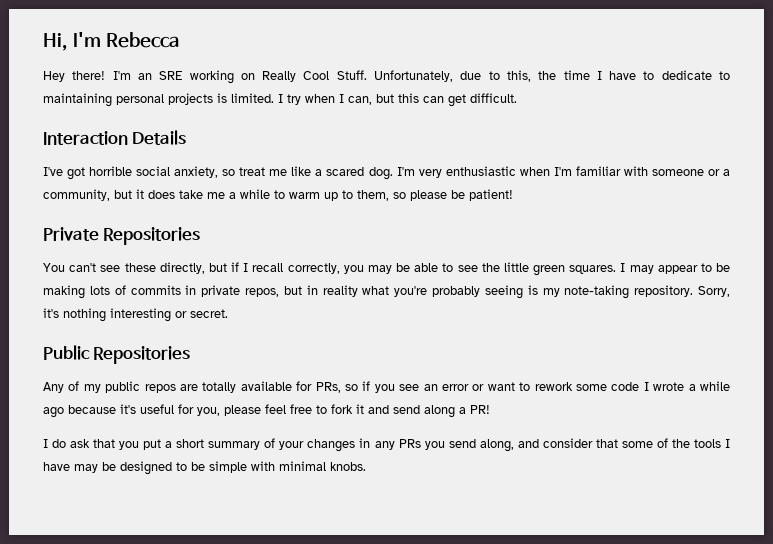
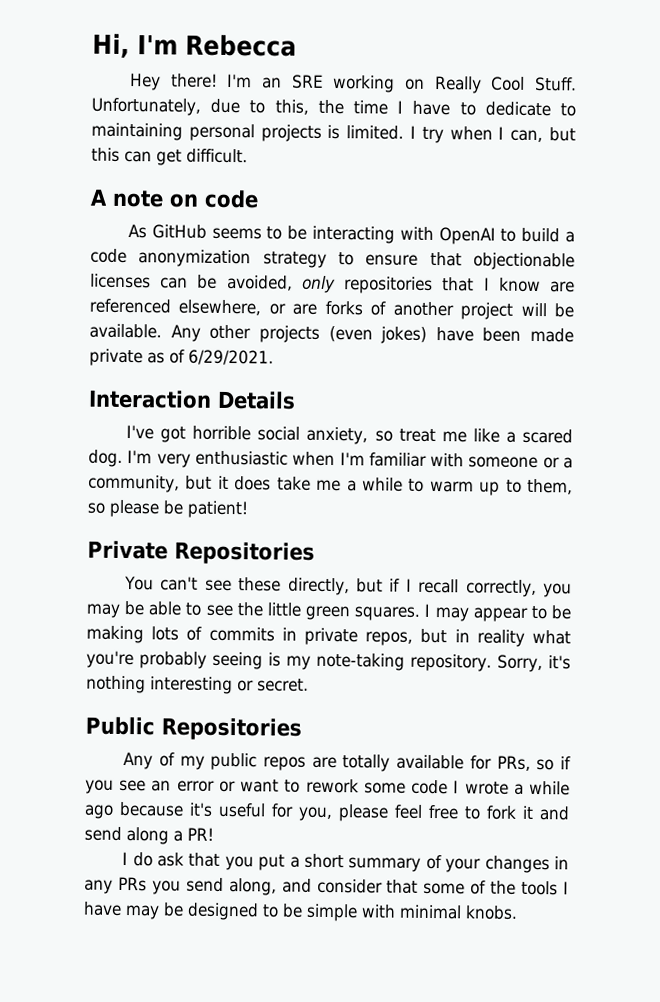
+ A note on code
+ As GitHub seems to be interacting with OpenAI to build a code anonymization strategy to ensure that objectionable licenses can be avoided, only repositories that I know are referenced elsewhere, or are forks of another project will be available. Any other projects (even jokes) have been made private as of 6/29/2021.

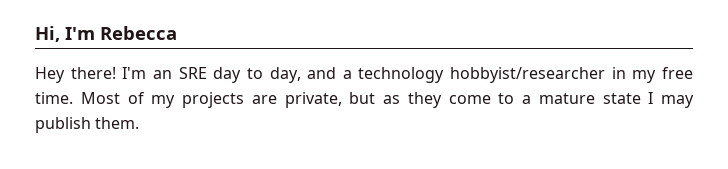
- I'm an SRE working on Really Cool Stuff. Unfortunately, due to this, the time I have to dedicate to maintaining personal projects is limited. I try when I can, but this can get difficult.
- A note on code
- As GitHub seems to be interacting with OpenAI to build a code anonymization strategy to ensure that objectionable licenses can be avoided, only repositories that I know are referenced elsewhere, or are forks of another project will be available. Any other projects (even jokes) have been made private as of 6/29/2021.
- Interaction Details
- I've got horrible social anxiety, so treat me like a scared dog. I'm very enthusiastic when I'm familiar with someone or a community, but it does take me a while to warm up to them, so please be patient!
- Private Repositories
- You can't see these directly, but if I recall correctly, you may be able to see the little green squares. I may appear to be making lots of commits in private repos, but in reality what you're probably seeing is my note-taking repository. Sorry, it's nothing interesting or secret.
- Public Repositories
- Any of my public repos are totally available for PRs, so if you see an error or want to rework some code I wrote a while ago because it's useful for you, please feel free to fork it and send along a PR!
- I do ask that you put a short summary of your changes in any PRs you send along, and consider that some of the tools I have may be designed to be simple with minimal knobs.
+ I'm an SRE day to day, and a technology hobbyist/researcher in my free time. Most of my projects are private, but as they come to a mature state I may publish them.

